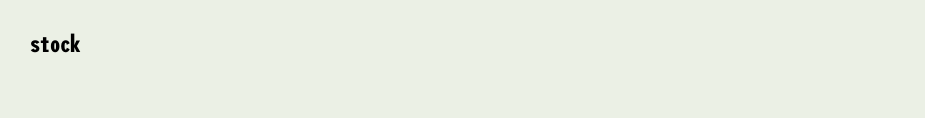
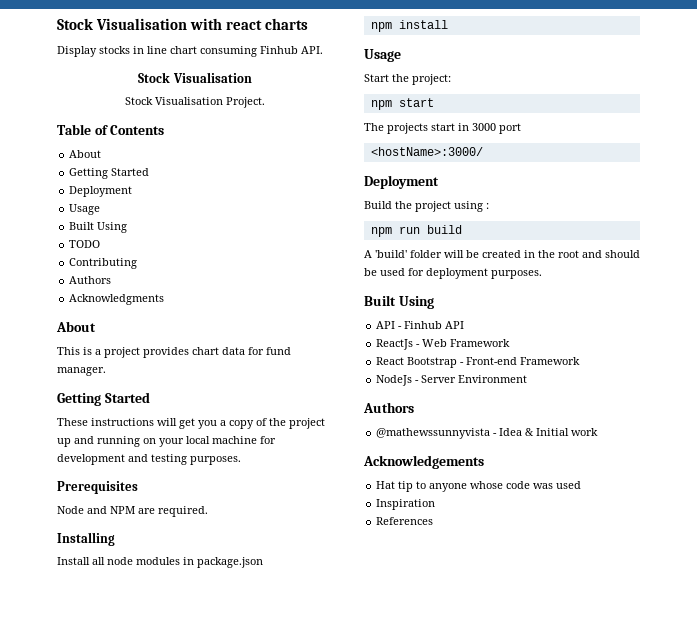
- stock
+ Stock Visualisation with react charts
+ Display stocks in line chart consuming Finhub API.
+ Stock Visualisation
+ Stock Visualisation Project.
+ Table of Contents
+ About
+ Getting Started
+ Deployment
+ Usage
+ Built Using
+ TODO
+ Contributing
+ Authors
+ Acknowledgments
+ About
+ This is a project provides chart data for fund manager.
+ Getting Started
+ These instructions will get you a copy of the project up and running on your local machine for development and testing purposes.
+ Prerequisites
+ Node and NPM are required.
+ Installing
+ Install all node modules in package.json
+ npm install
+ Usage
+ Start the project:
+ npm start
+ The projects start in 3000 port
+ <hostName>:3000/
+ Deployment
+ Build the project using :
+ npm run build
+ A 'build' folder will be created in the root and should be used for deployment purposes.
+ Built Using
+ API - Finhub API
+ ReactJs - Web Framework
+ React Bootstrap - Front-end Framework
+ NodeJs - Server Environment
+ Authors
+ @mathewssunnyvista - Idea & Initial work
+ Acknowledgements
+ Hat tip to anyone whose code was used
+ Inspiration
+ References

